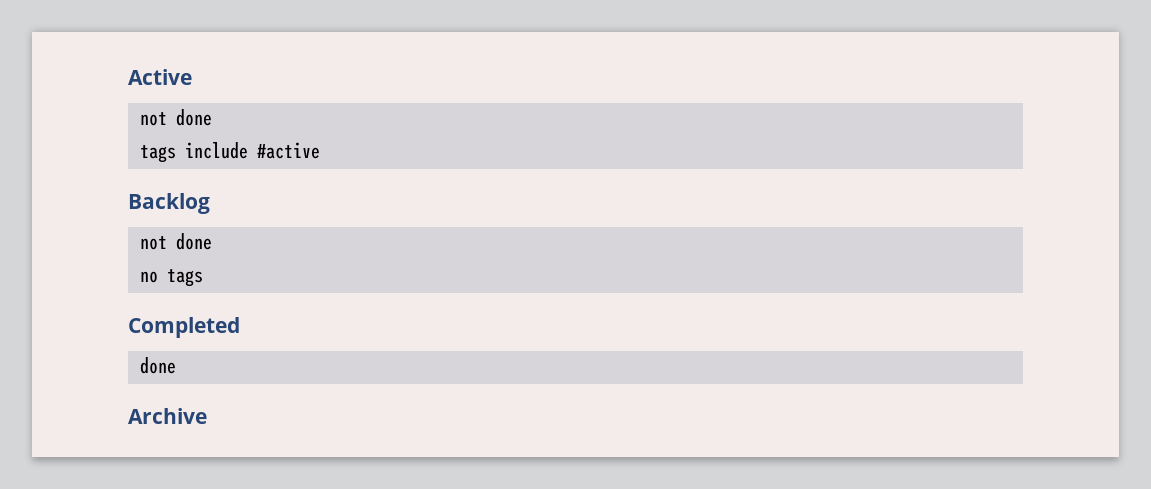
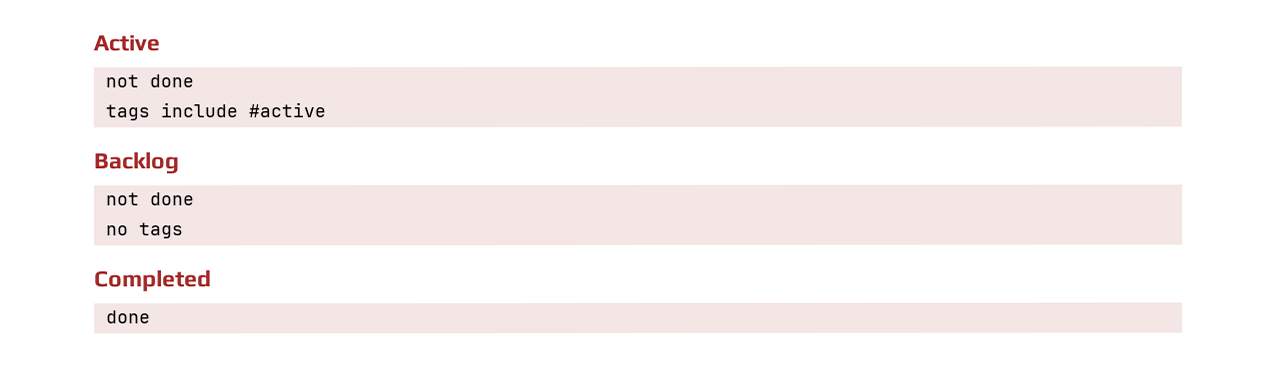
- Archive

